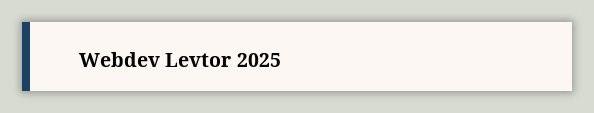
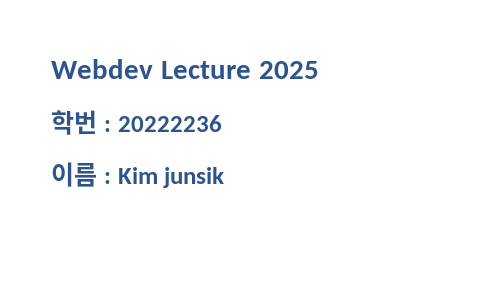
- Webdev Levtor 2025
+ Webdev Lecture 2025
+ 학번 : 20222236
+ 이름 : Kim junsik

